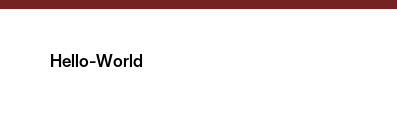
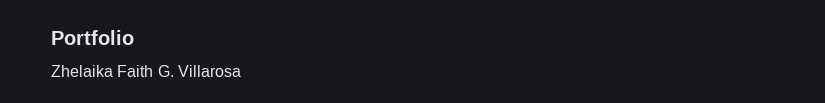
- Hello-World
+ Portfolio
+ Zhelaika Faith G. Villarosa

